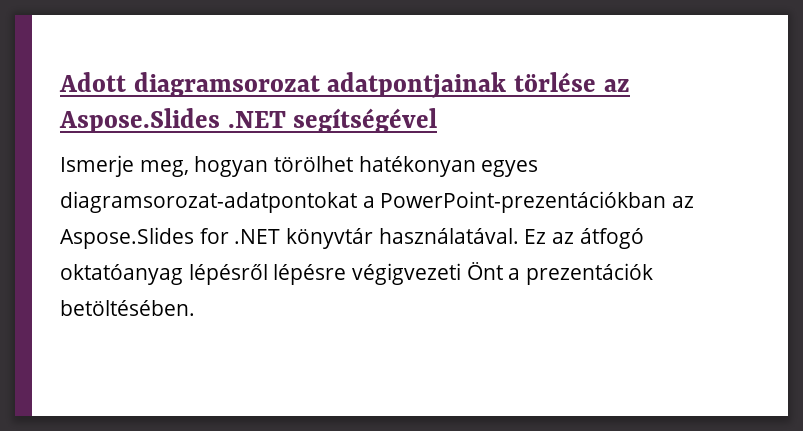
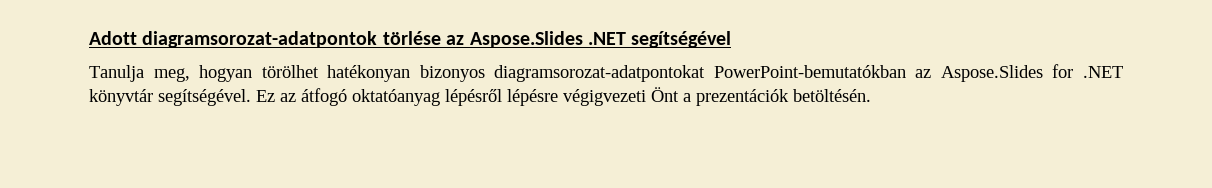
- Adott diagramsorozat adatpontjainak törlése az Aspose.Slides .NET segítségével
+ Adott diagramsorozat-adatpontok törlése az Aspose.Slides .NET segítségével
- Ismerje meg, hogyan törölhet hatékonyan egyes diagramsorozat-adatpontokat a PowerPoint-prezentációkban az Aspose.Slides for .NET könyvtár használatával.
+ Tanulja meg, hogyan törölhet hatékonyan bizonyos diagramsorozat-adatpontokat PowerPoint-bemutatókban az Aspose.Slides for .NET könyvtár segítségével.
- Ez az átfogó oktatóanyag lépésről lépésre végigvezeti Önt a prezentációk betöltésében.
+ Ez az átfogó oktatóanyag lépésről lépésre végigvezeti Önt a prezentációk betöltésén.

